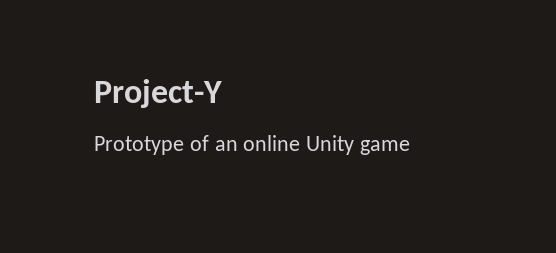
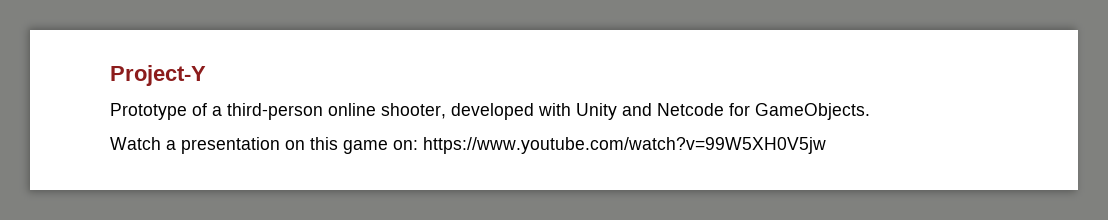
- Prototype of an online Unity game
+ Prototype of a third-person online shooter, developed with Unity and Netcode for GameObjects.
+ Watch a presentation on this game on: https://www.youtube.com/watch?v=99W5XH0V5jw

